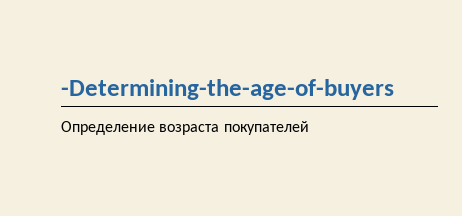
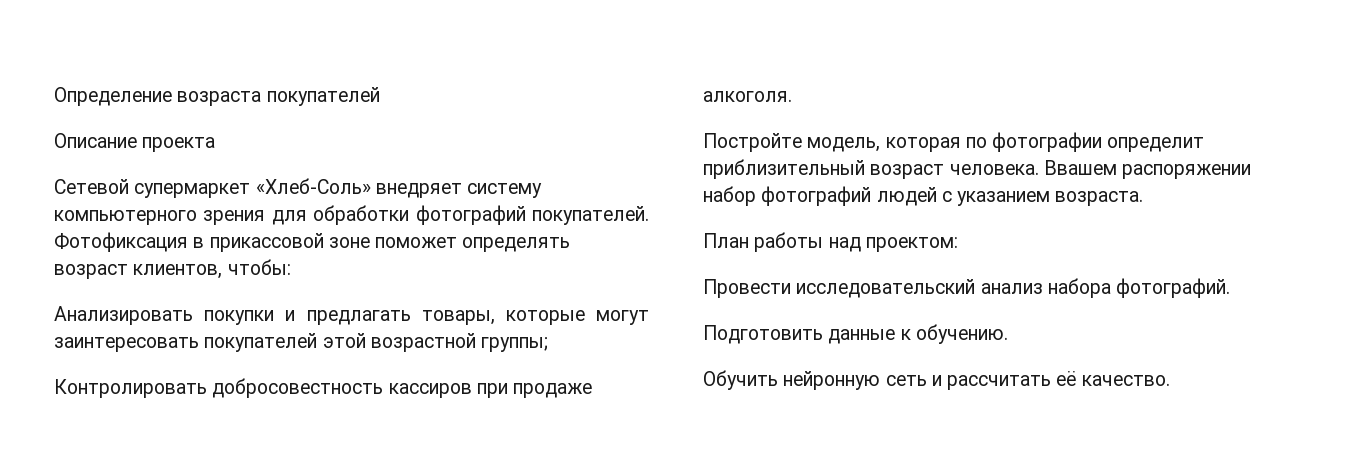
- -Determining-the-age-of-buyers
+ Описание проекта
+ Сетевой супермаркет «Хлеб-Соль» внедряет систему компьютерного зрения для обработки фотографий покупателей. Фотофиксация в прикассовой зоне поможет определять возраст клиентов, чтобы:
+ Анализировать покупки и предлагать товары, которые могут заинтересовать покупателей этой возрастной группы;
+ Контролировать добросовестность кассиров при продаже алкоголя.
+ Постройте модель, которая по фотографии определит приблизительный возраст человека. Ввашем распоряжении набор фотографий людей с указанием возраста.
+ План работы над проектом:
+ Провести исследовательский анализ набора фотографий.
+ Подготовить данные к обучению.
+ Обучить нейронную сеть и рассчитать её качество.

